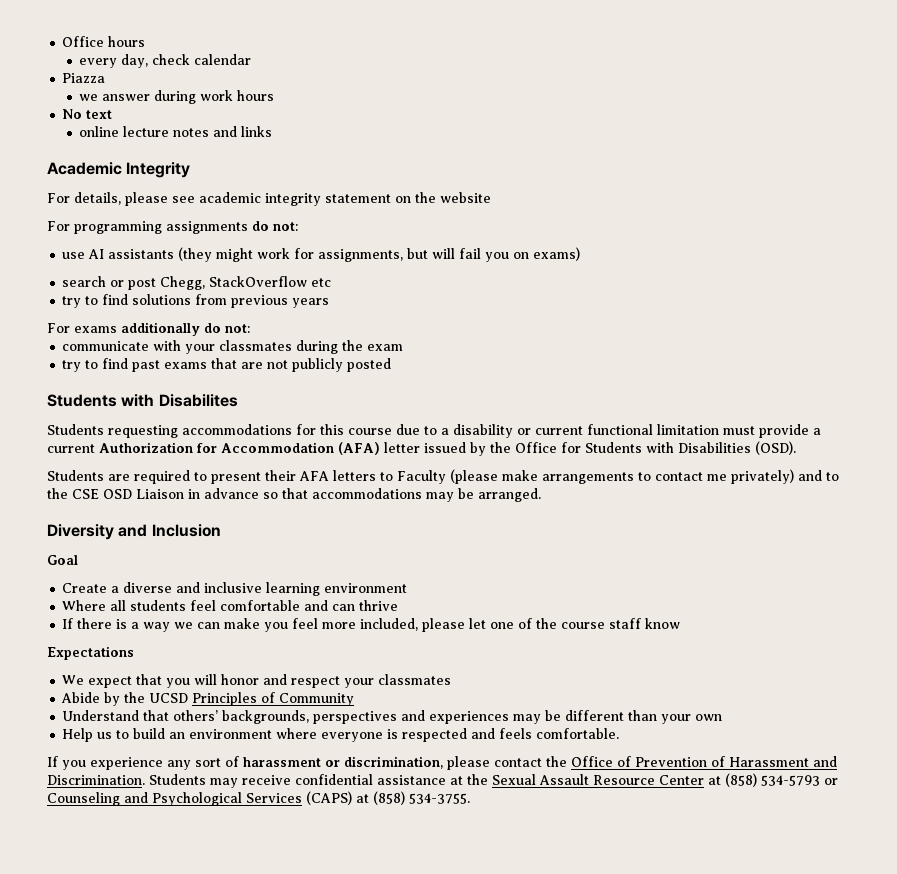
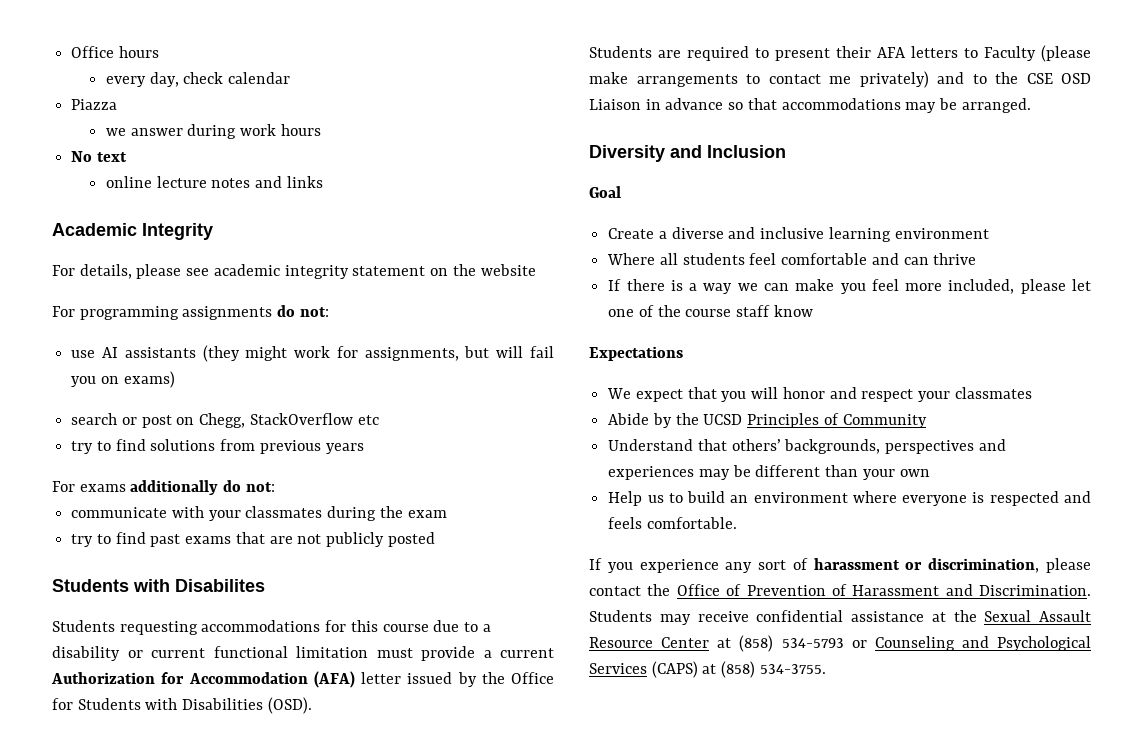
- search or post Chegg, StackOverflow etc
+ search or post on Chegg, StackOverflow etc

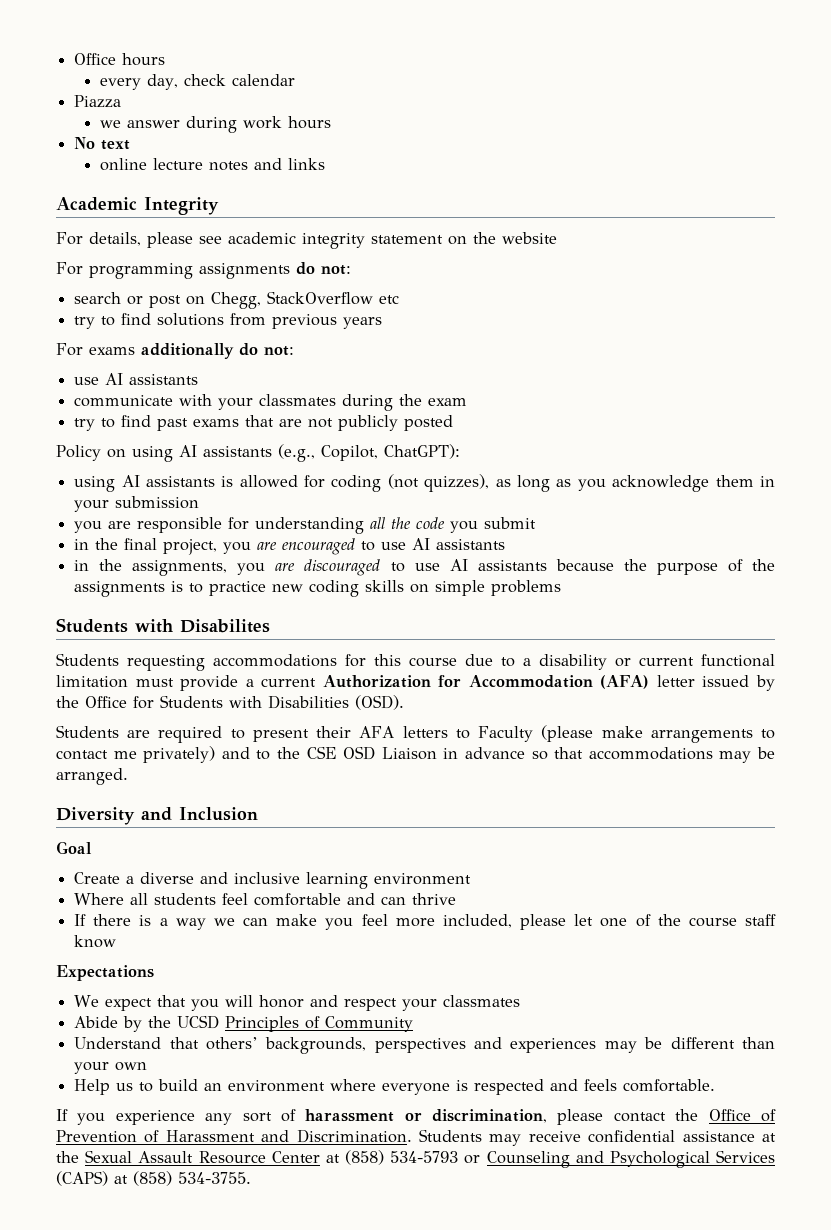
- use AI assistants (they might work for assignments, but will fail you on exams)
  For exams additionally do not:
+ use AI assistants
+ Policy on using AI assistants (e.g., Copilot, ChatGPT):
+ using AI assistants is allowed for coding (not quizzes), as long as you acknowledge them in your submission
+ you are responsible for understanding all the code you submit
+ in the final project, you are encouraged to use AI assistants
+ in the assignments, you are discouraged to use AI assistants because the purpose of the assignments is to practice new coding skills on simple problems

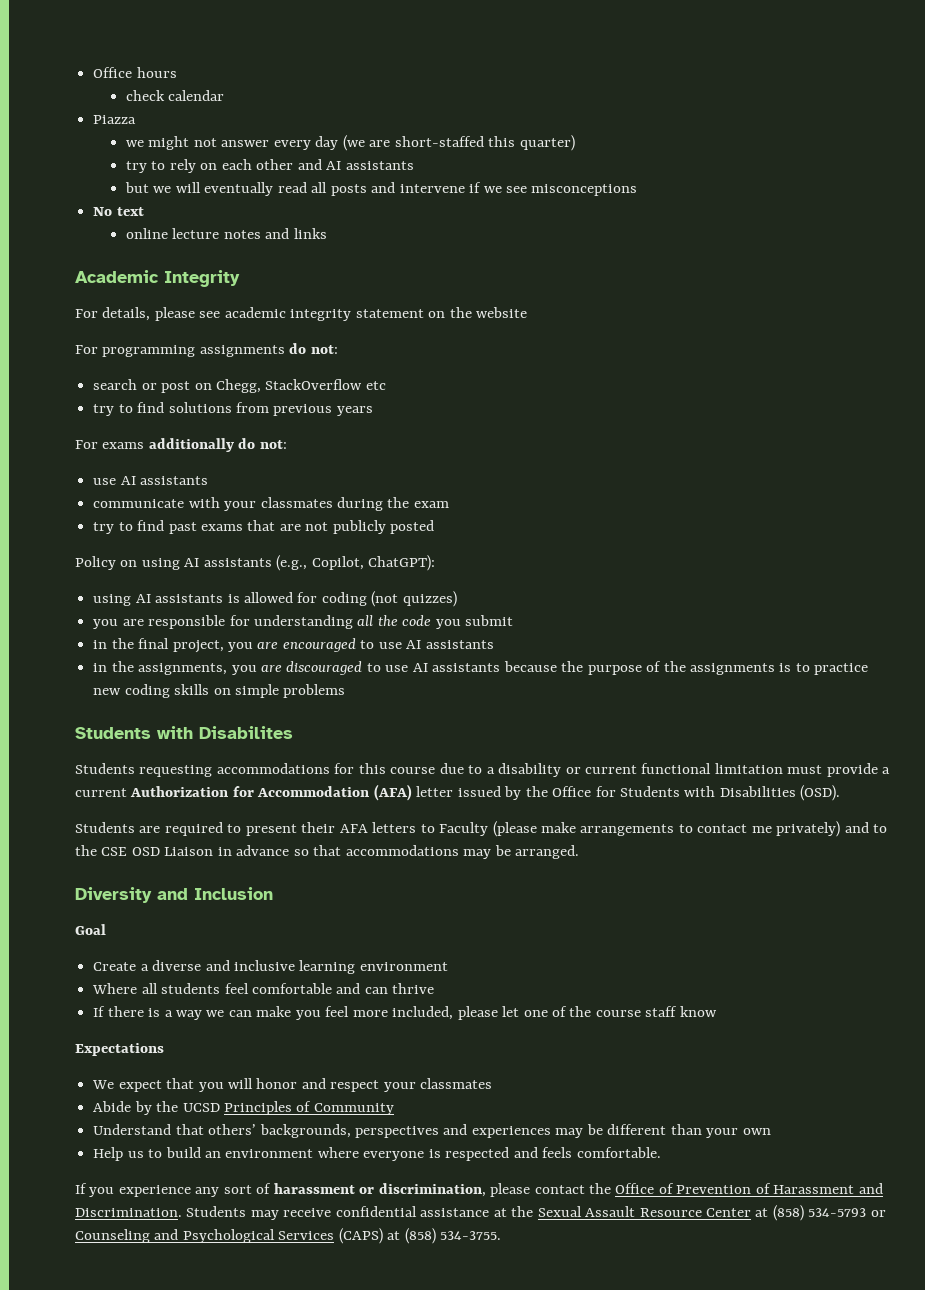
- every day, check calendar
+ check calendar
- we answer during work hours
+ we might not answer every day (we are short-staffed this quarter)
+ try to rely on each other and AI assistants
+ but we will eventually read all posts and intervene if we see misconceptions
- using AI assistants is allowed for coding (not quizzes), as long as you acknowledge them in your submission
+ using AI assistants is allowed for coding (not quizzes)

